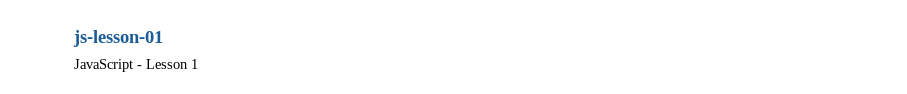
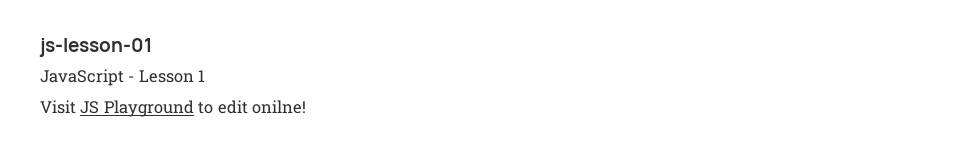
+ Visit JS Playground to edit onilne!

